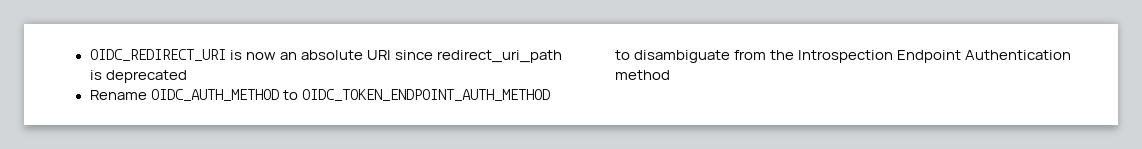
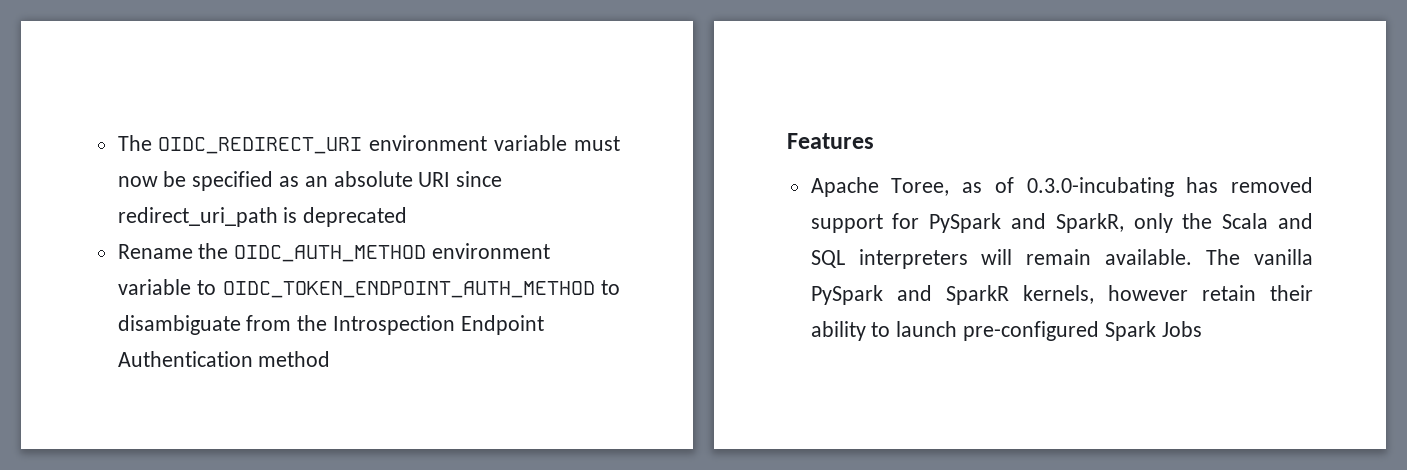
- OIDC_REDIRECT_URI is now an absolute URI since redirect_uri_path is deprecated
+ The OIDC_REDIRECT_URI environment variable must now be specified as an absolute URI since redirect_uri_path is deprecated
- Rename OIDC_AUTH_METHOD to OIDC_TOKEN_ENDPOINT_AUTH_METHOD to disambiguate from the Introspection Endpoint Authentication method
+ Rename the OIDC_AUTH_METHOD environment variable to OIDC_TOKEN_ENDPOINT_AUTH_METHOD to disambiguate from the Introspection Endpoint Authentication method
+ Features
+ Apache Toree, as of 0.3.0-incubating has removed support for PySpark and SparkR, only the Scala and SQL interpreters will remain available. The vanilla PySpark and SparkR kernels, however retain their ability to launch pre-configured Spark Jobs

